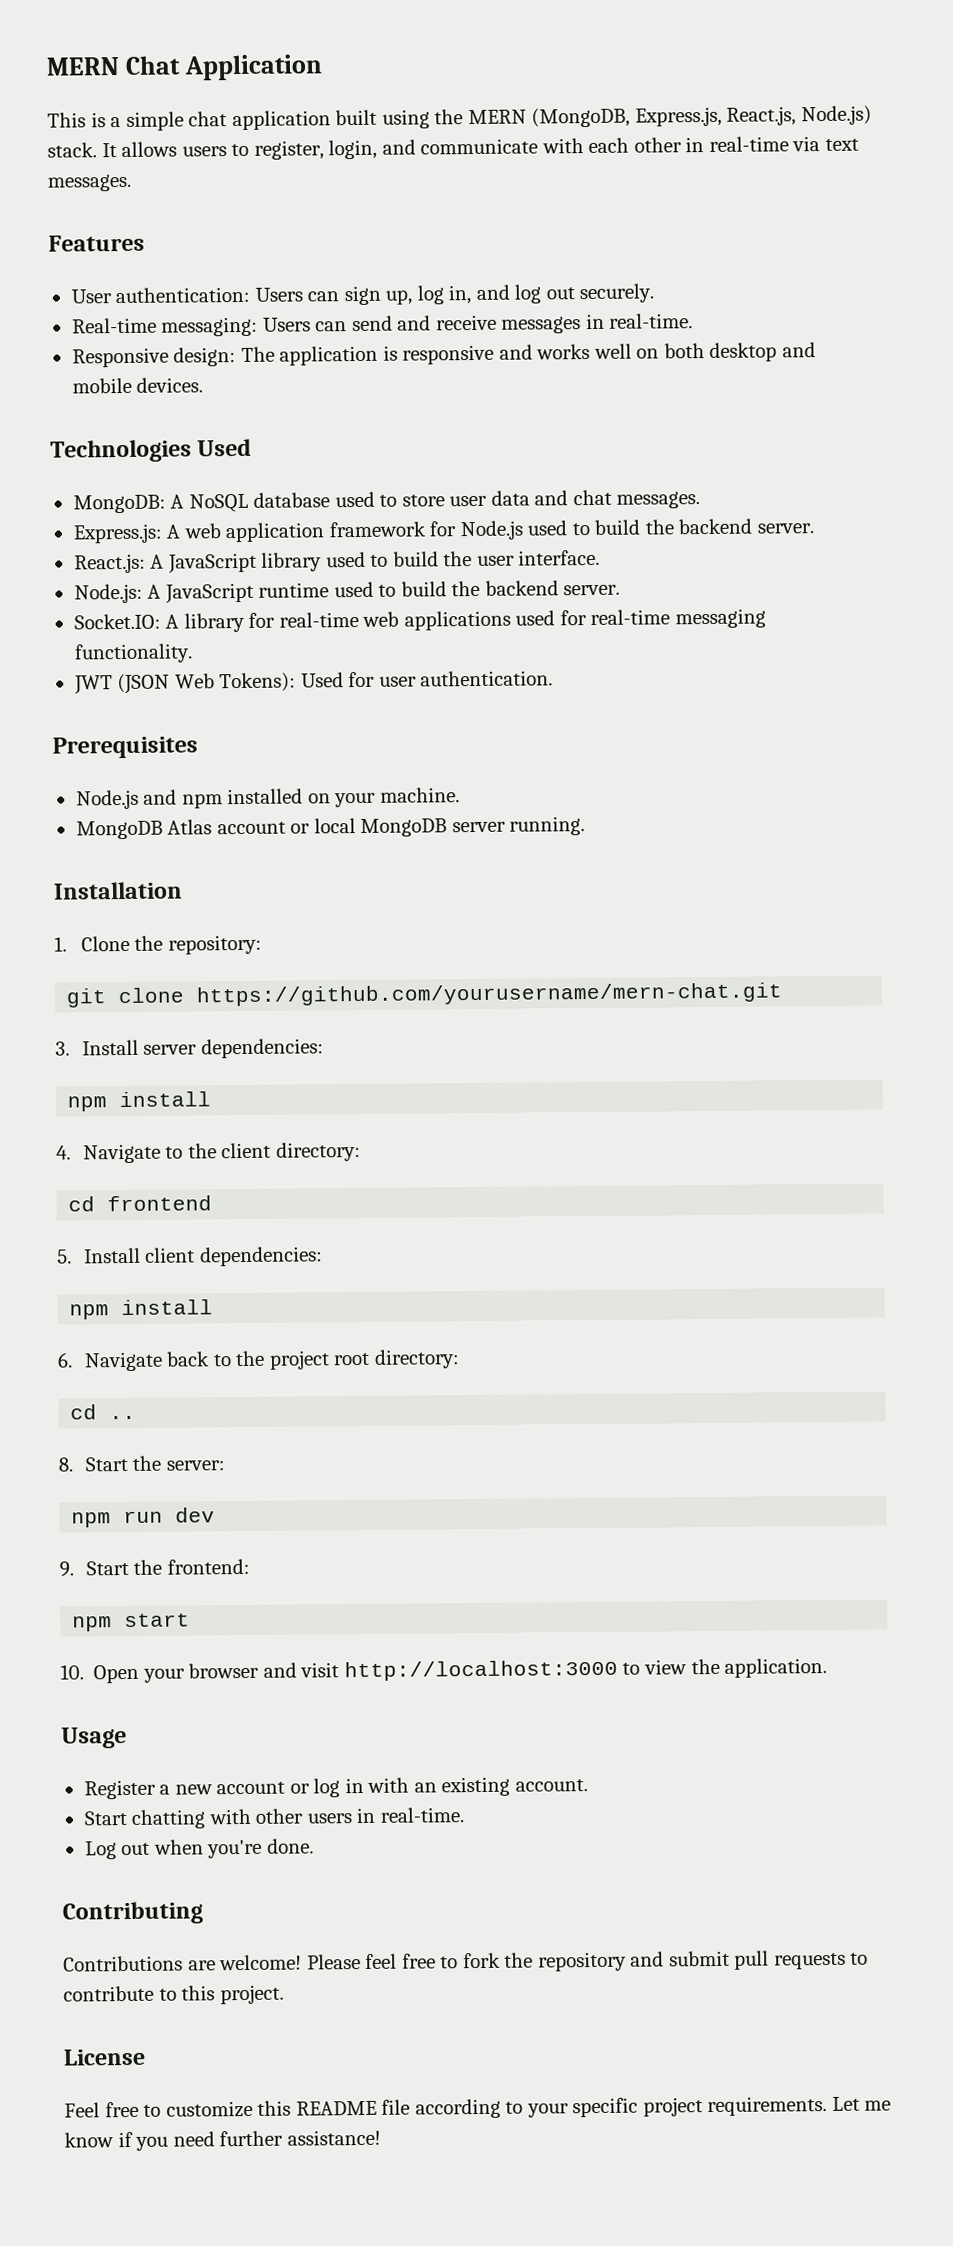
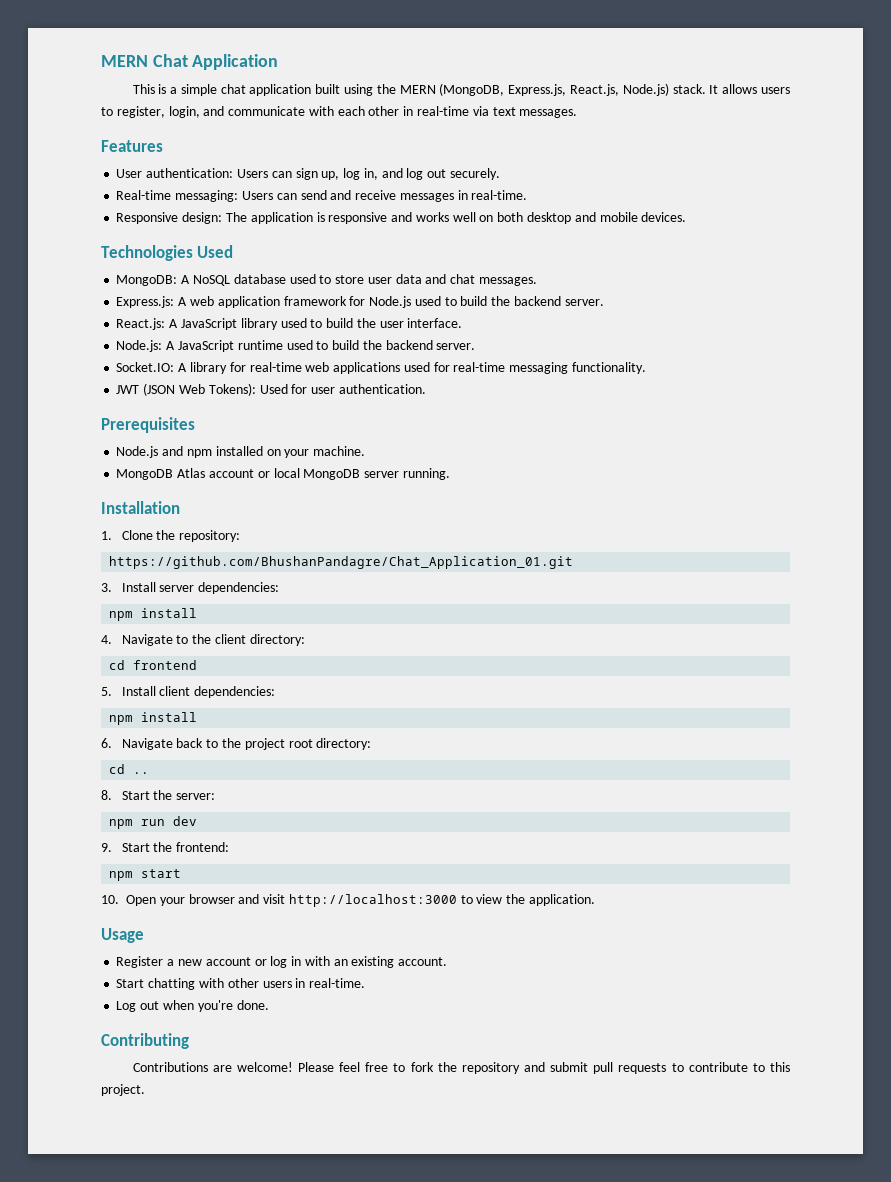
- git clone https://github.com/yourusername/mern-chat.git
+ https://github.com/BhushanPandagre/Chat_Application_01.git
- License
- Feel free to customize this README file according to your specific project requirements. Let me know if you need further assistance!

